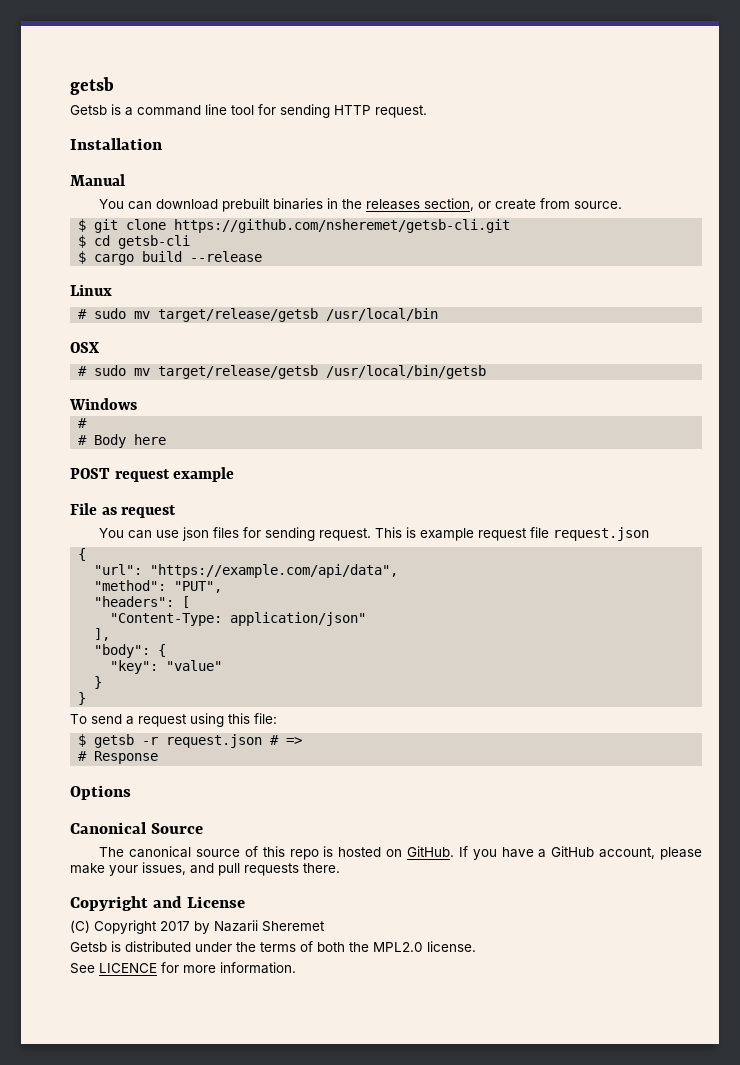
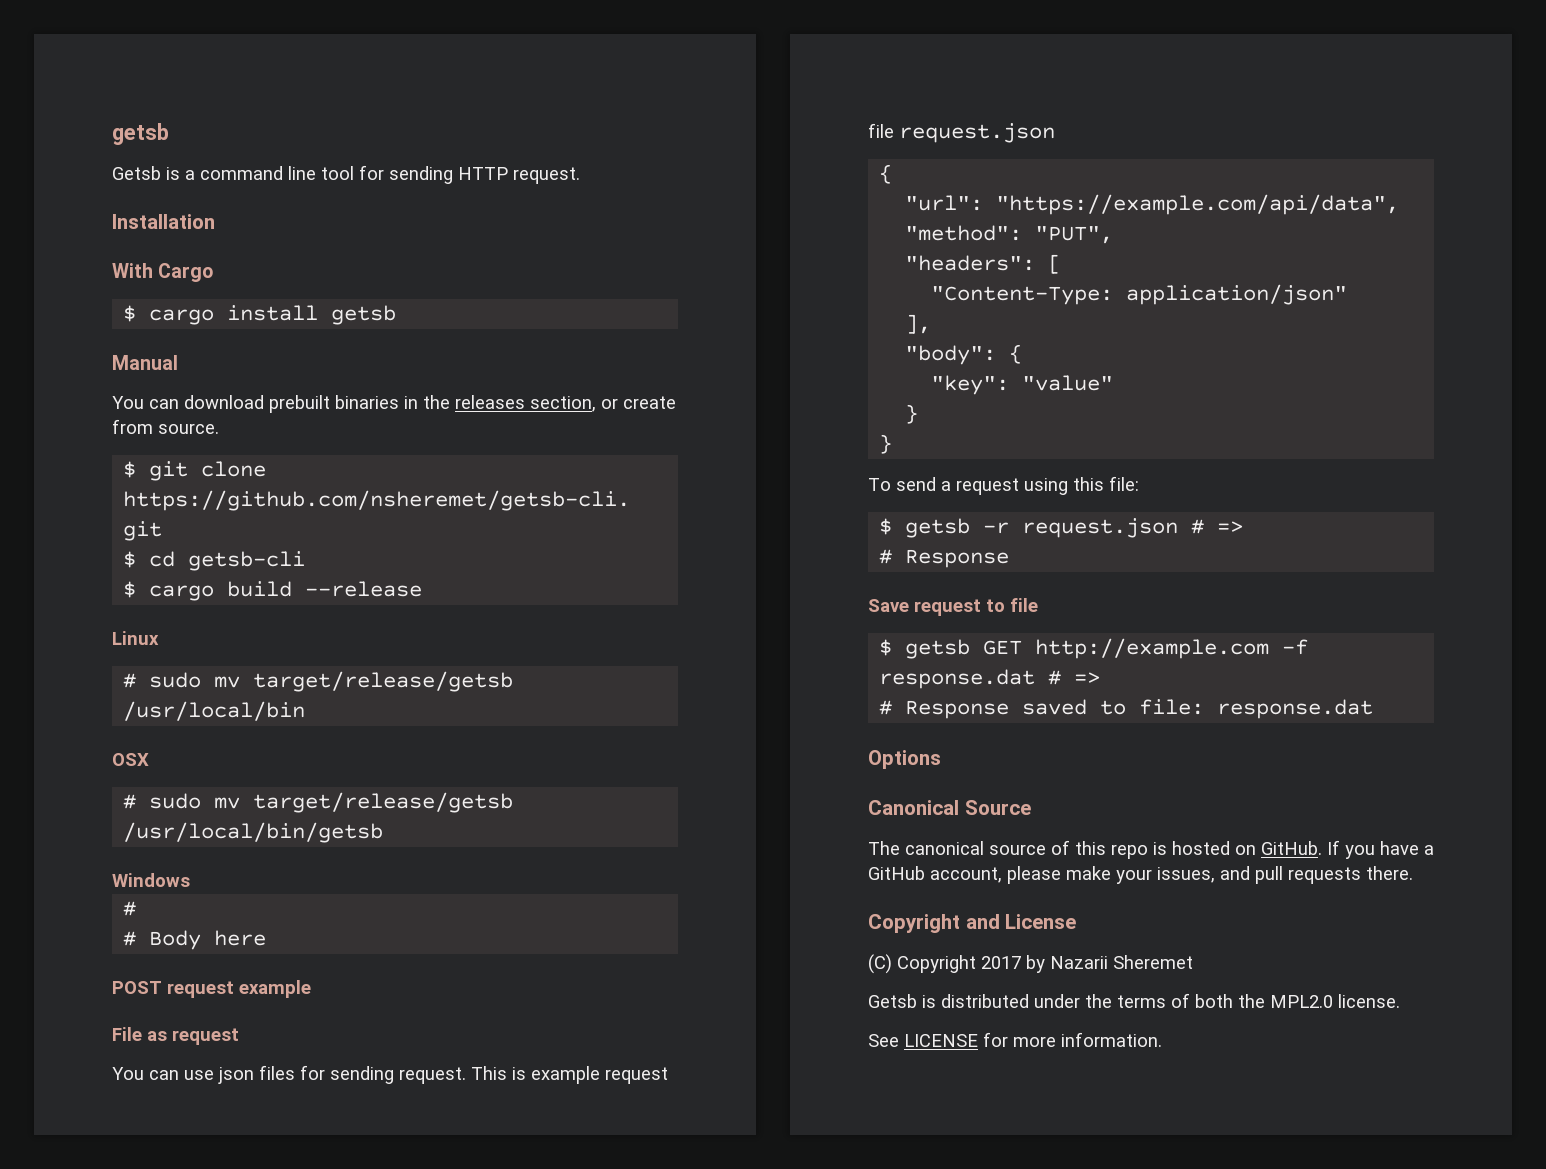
+ With Cargo
+ $ cargo install getsb
+ Save request to file
+ $ getsb GET http://example.com -f response.dat # =>
+ # Response saved to file: response.dat
- See LICENCE for more information.
+ See LICENSE for more information.

